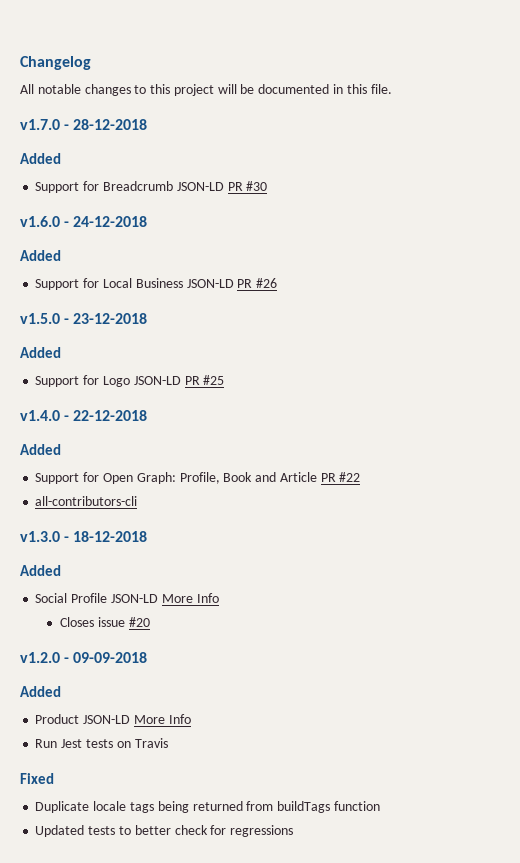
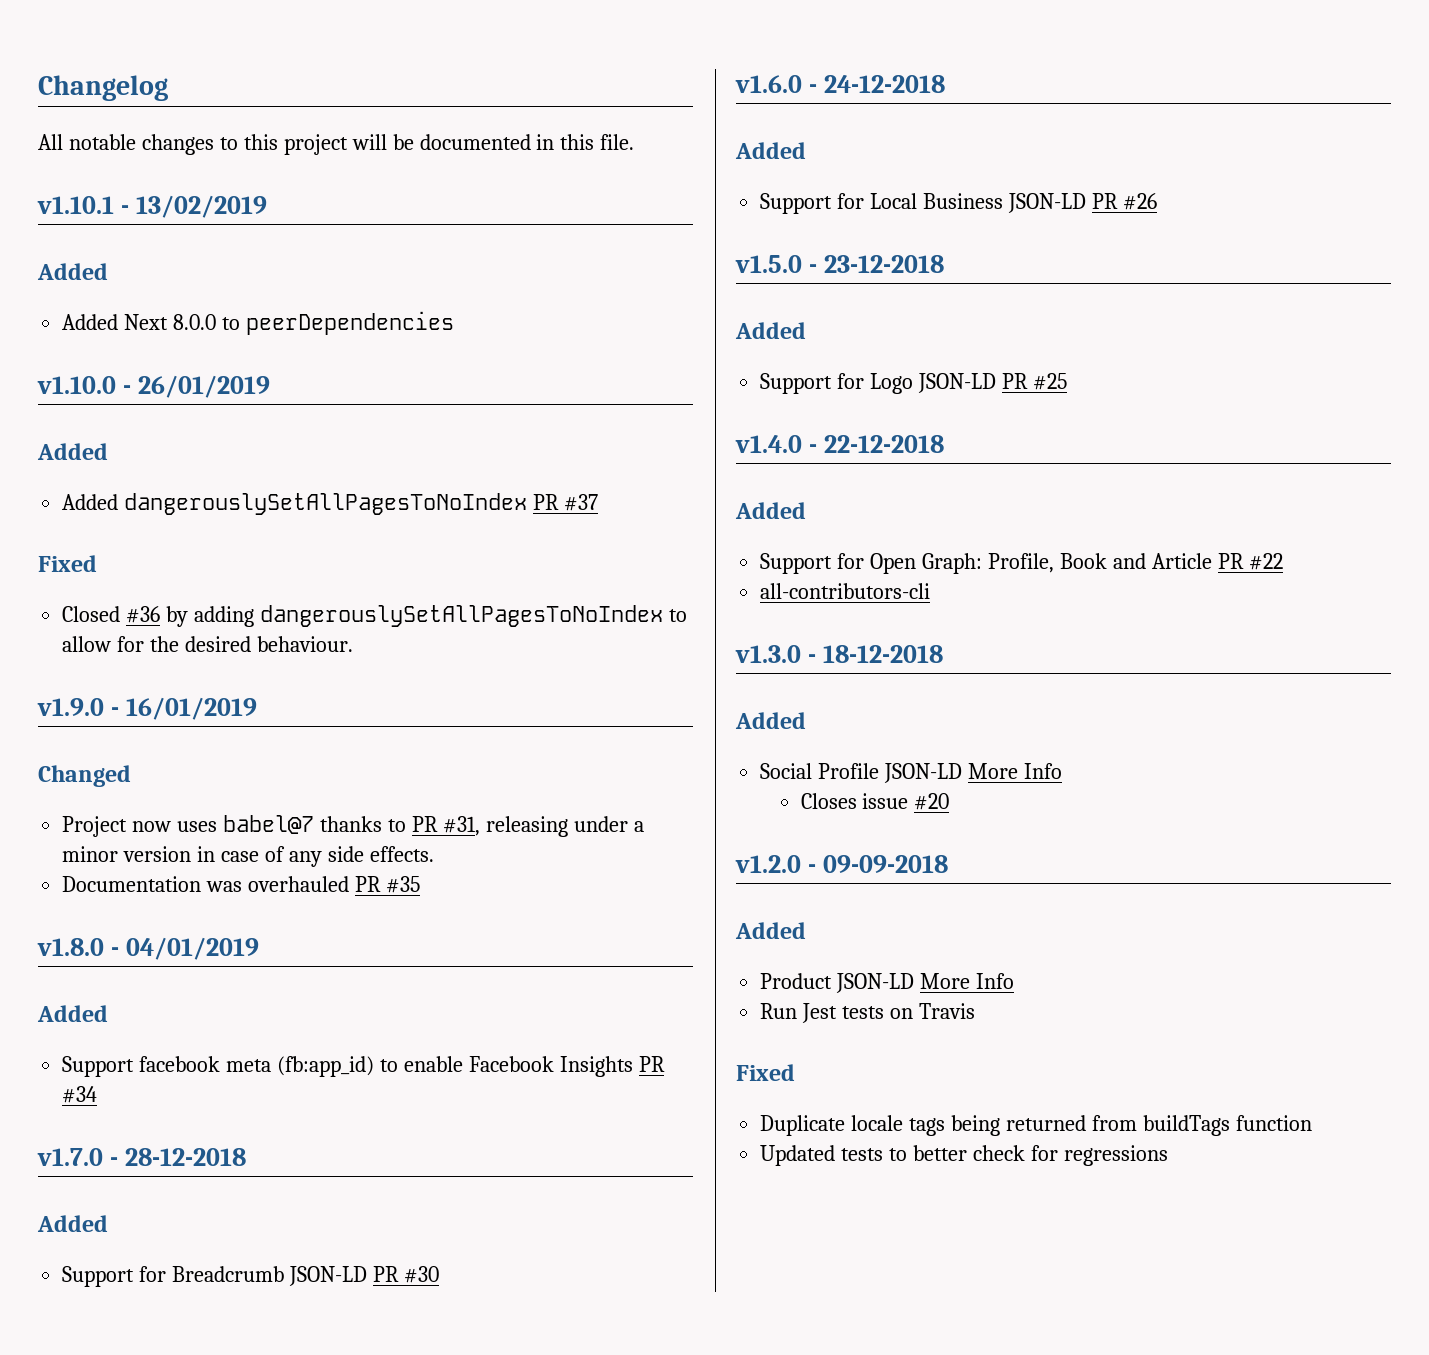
+ v1.10.1 - 13/02/2019
+ Added
+ Added Next 8.0.0 to peerDependencies
+ v1.10.0 - 26/01/2019
+ Added
+ Added dangerouslySetAllPagesToNoIndex PR #37
+ Fixed
+ Closed #36 by adding dangerouslySetAllPagesToNoIndex to allow for the desired behaviour.
+ v1.9.0 - 16/01/2019
+ Changed
+ Project now uses babel@7 thanks to PR #31, releasing under a minor version in case of any side effects.
+ Documentation was overhauled PR #35
+ v1.8.0 - 04/01/2019
+ Added
+ Support facebook meta (fb:app_id) to enable Facebook Insights PR #34

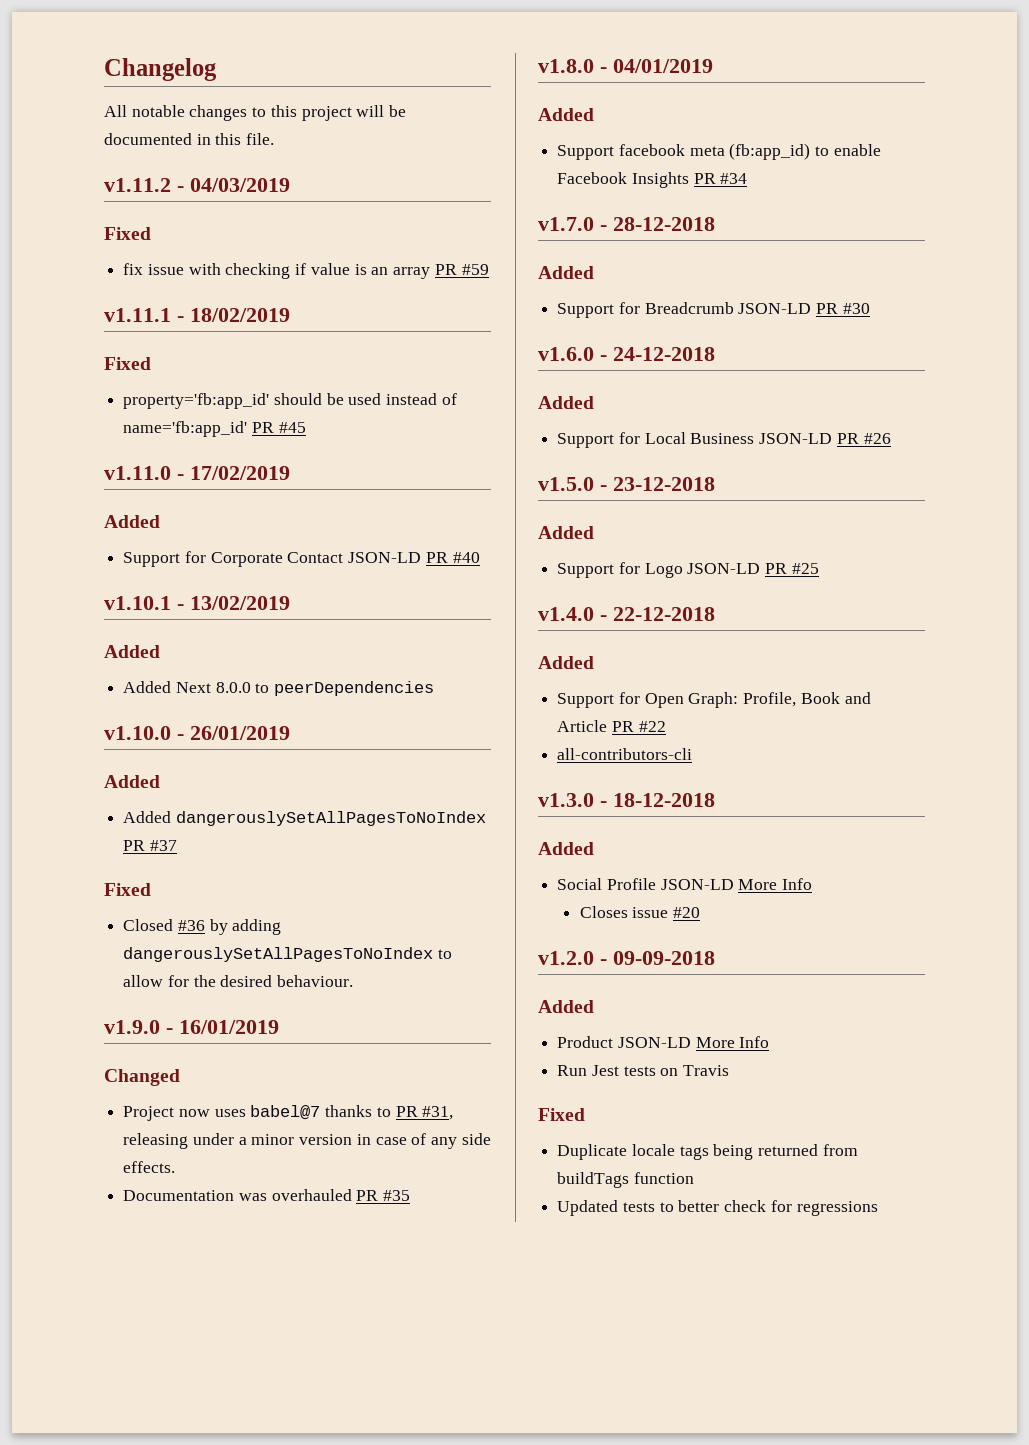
+ v1.11.2 - 04/03/2019
+ Fixed
+ fix issue with checking if value is an array PR #59
+ v1.11.1 - 18/02/2019
+ Fixed
+ property='fb:app_id' should be used instead of name='fb:app_id' PR #45
+ v1.11.0 - 17/02/2019
+ Added
+ Support for Corporate Contact JSON-LD PR #40

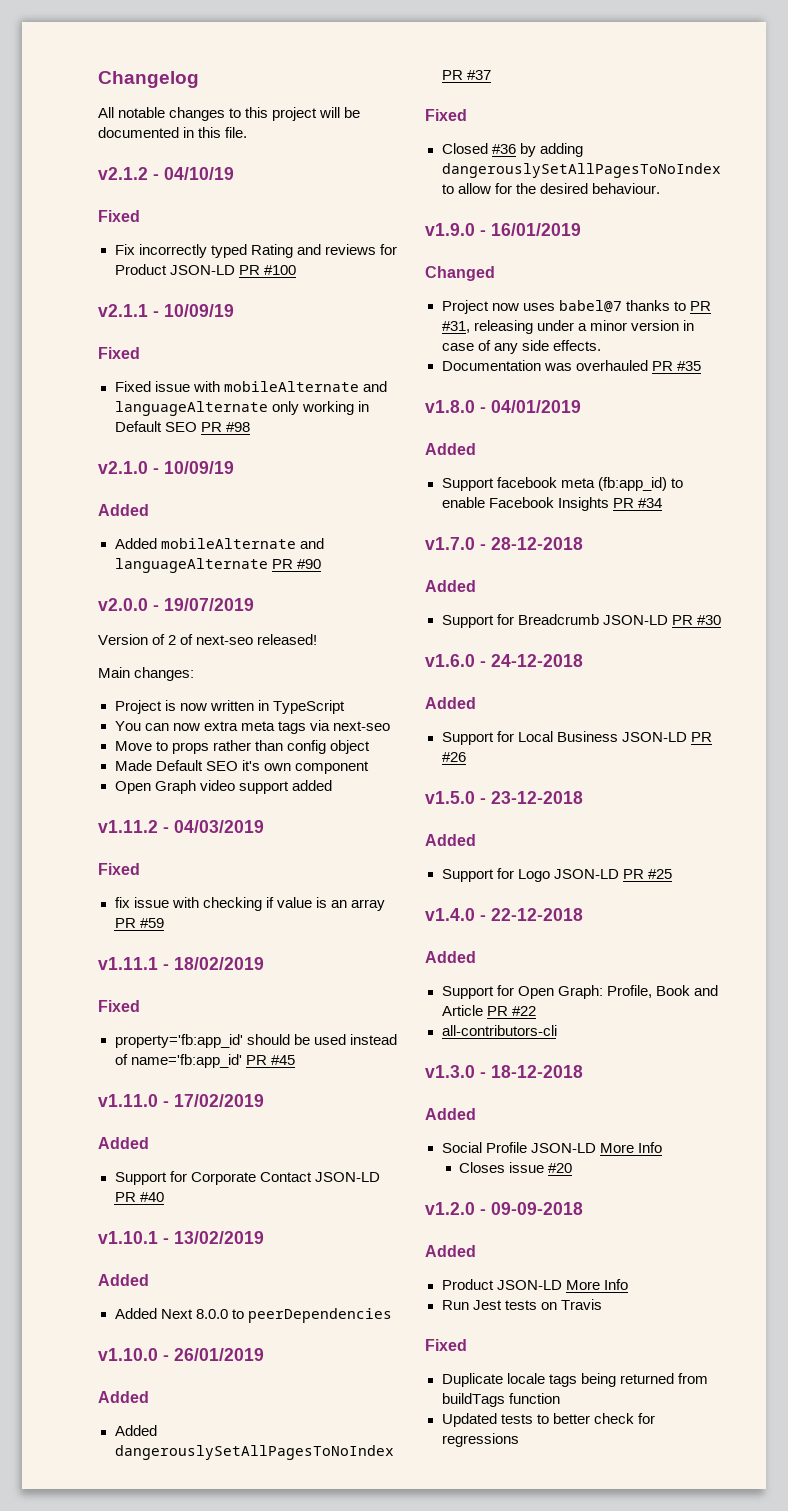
+ v2.1.2 - 04/10/19
+ Fixed
+ Fix incorrectly typed Rating and reviews for Product JSON-LD PR #100
+ v2.1.1 - 10/09/19
+ Fixed
+ Fixed issue with mobileAlternate and languageAlternate only working in Default SEO PR #98
+ v2.1.0 - 10/09/19
+ Added
+ Added mobileAlternate and languageAlternate PR #90
+ v2.0.0 - 19/07/2019
+ Version of 2 of next-seo released!
+ Main changes:
+ Project is now written in TypeScript
+ You can now extra meta tags via next-seo
+ Move to props rather than config object
+ Made Default SEO it's own component
+ Open Graph video support added

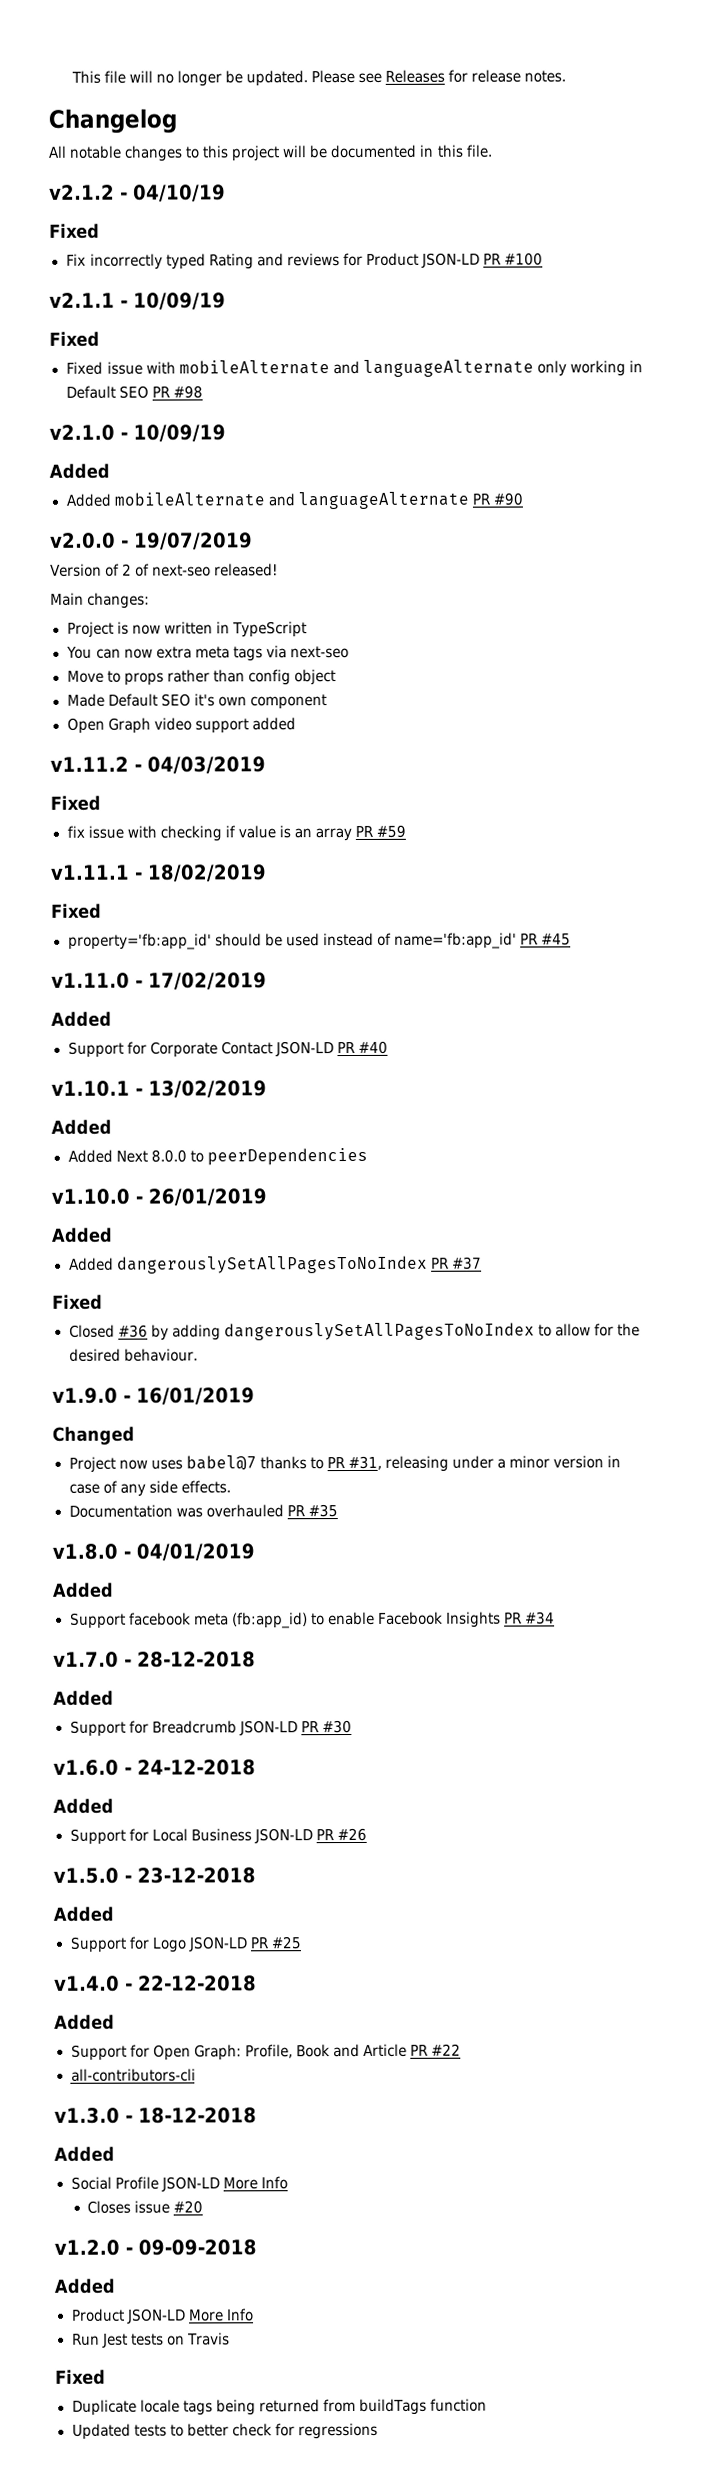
+ This file will no longer be updated. Please see Releases for release notes.

